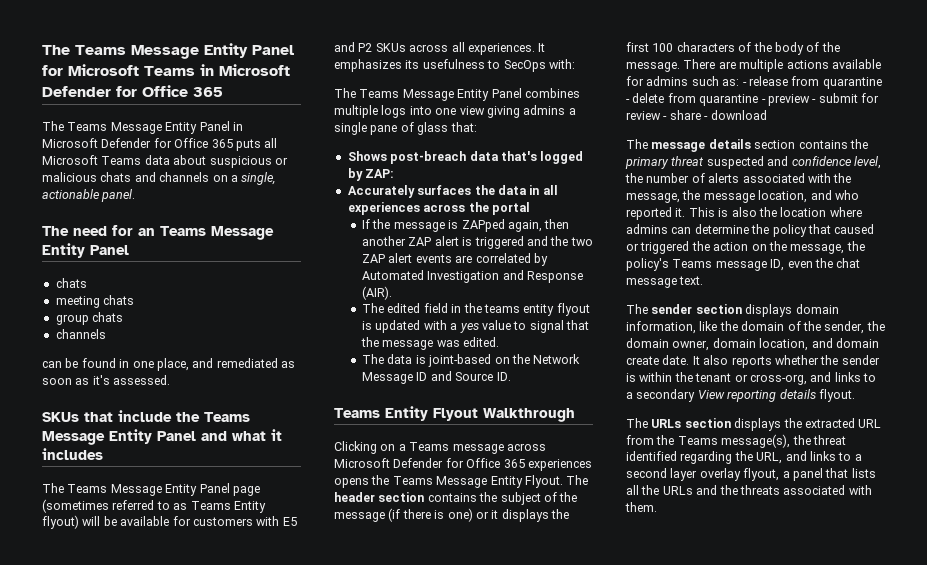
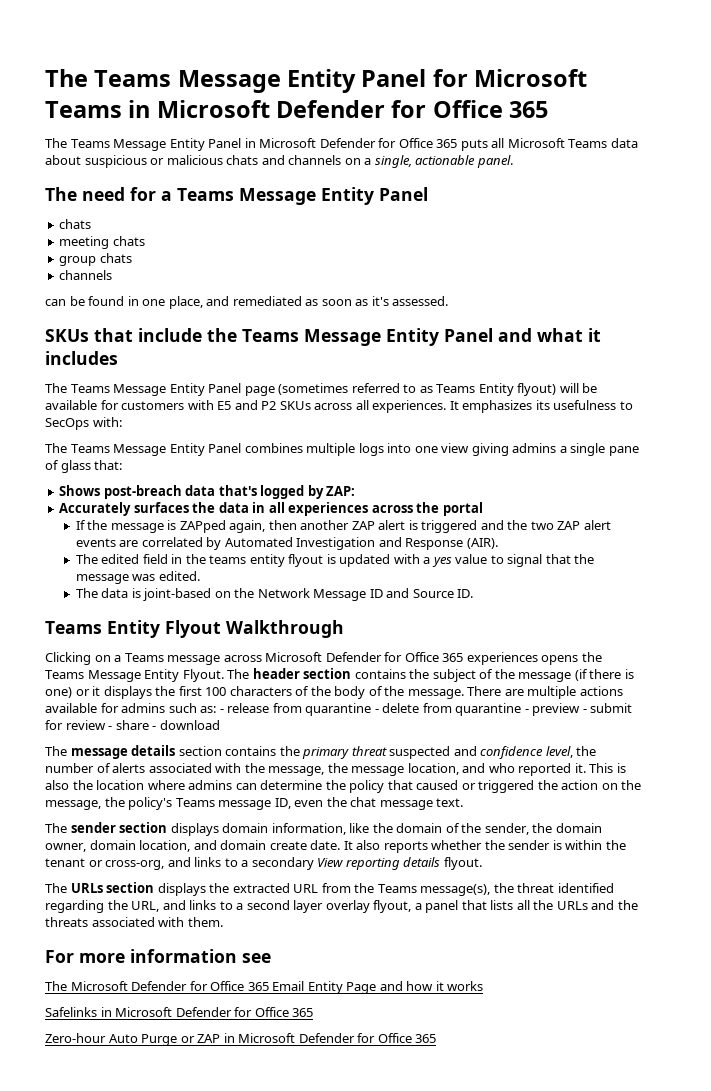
- The need for an Teams Message Entity Panel
+ The need for a Teams Message Entity Panel
+ For more information see
+ The Microsoft Defender for Office 365 Email Entity Page and how it works
+ Safelinks in Microsoft Defender for Office 365
+ Zero-hour Auto Purge or ZAP in Microsoft Defender for Office 365

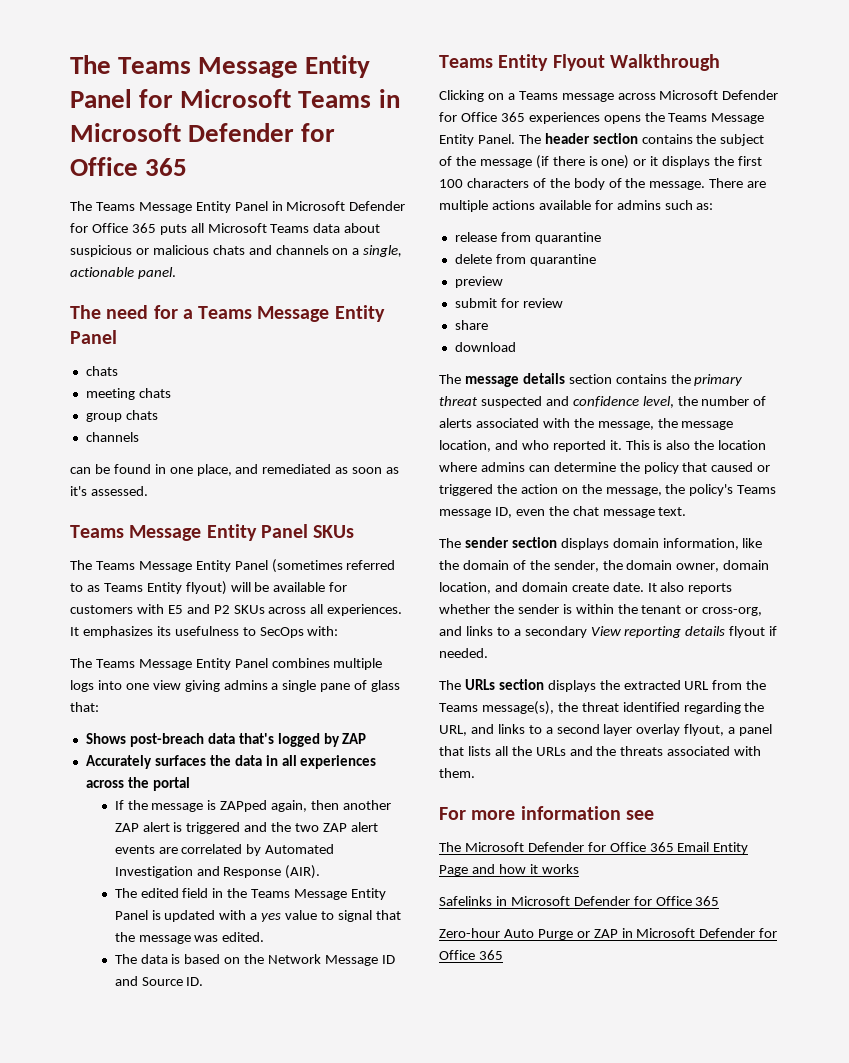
- SKUs that include the Teams Message Entity Panel and what it includes
- The Teams Message Entity Panel page (sometimes referred to as Teams Entity flyout) will be available for customers with E5 and P2 SKUs across all experiences.
+ Teams Message Entity Panel SKUs
+ The Teams Message Entity Panel (sometimes referred to as Teams Entity flyout) will be available for customers with E5 and P2 SKUs across all experiences.
- Shows post-breach data that's logged by ZAP:
+ Shows post-breach data that's logged by ZAP
- The edited field in the teams entity flyout is updated with a yes value to signal that the message was edited.
+ The edited field in the Teams Message Entity Panel is updated with a yes value to signal that the message was edited.
- The data is joint-based on the Network Message ID and Source ID.
+ The data is based on the Network Message ID and Source ID.
- Clicking on a Teams message across Microsoft Defender for Office 365 experiences opens the Teams Message Entity Flyout.
+ Clicking on a Teams message across Microsoft Defender for Office 365 experiences opens the Teams Message Entity Panel.
- There are multiple actions available for admins such as: - release from quarantine - delete from quarantine - preview - submit for review - share - download
+ There are multiple actions available for admins such as:
+ release from quarantine
+ delete from quarantine
+ preview
+ submit for review
+ share
+ download
- It also reports whether the sender is within the tenant or cross-org, and links to a secondary View reporting details flyout.
+ It also reports whether the sender is within the tenant or cross-org, and links to a secondary View reporting details flyout if needed.

